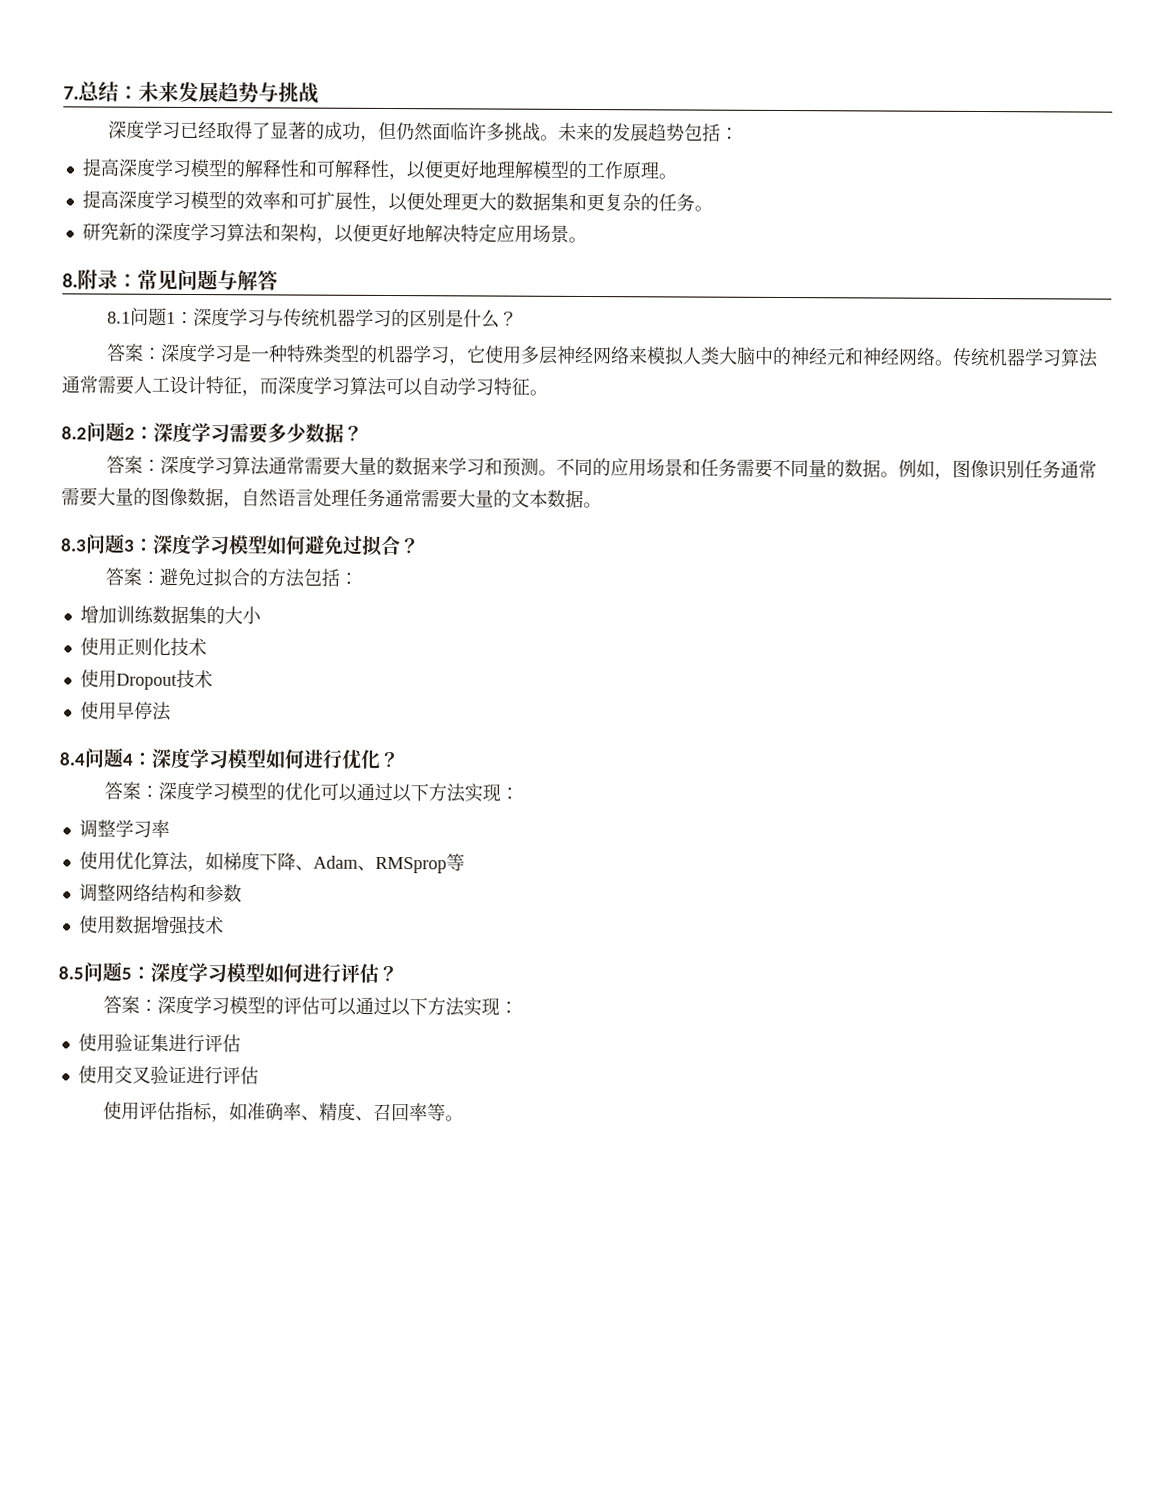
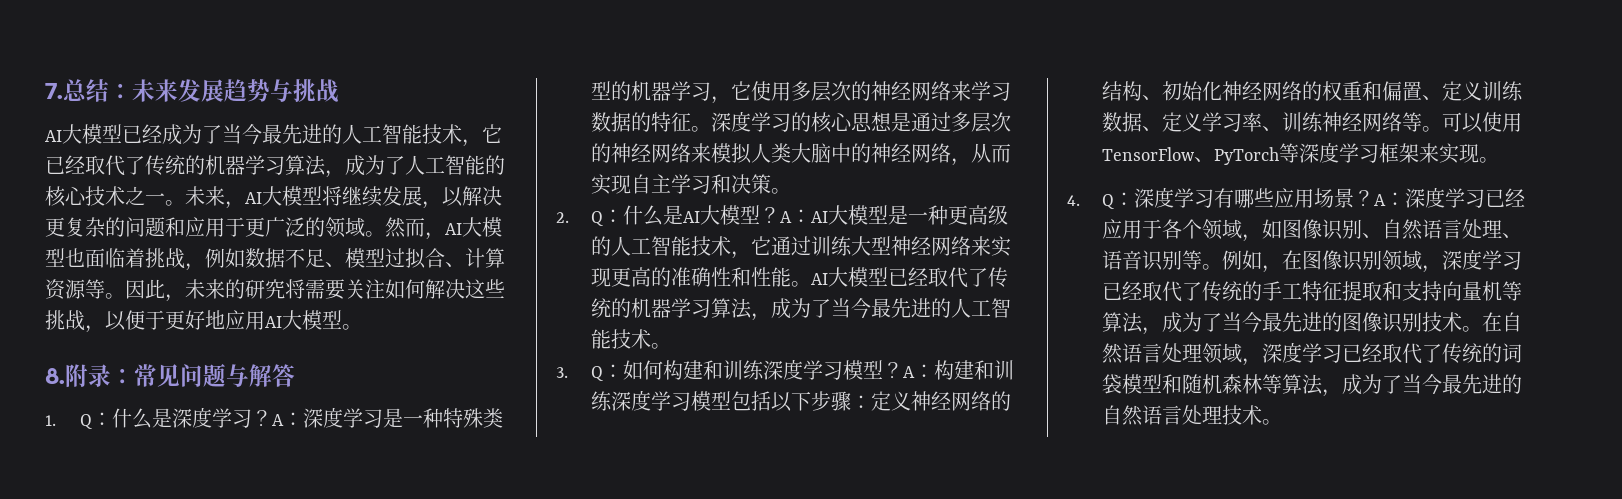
- 深度学习已经取得了显著的成功，但仍然面临许多挑战。未来的发展趋势包括：
- 提高深度学习模型的解释性和可解释性，以便更好地理解模型的工作原理。
- 提高深度学习模型的效率和可扩展性，以便处理更大的数据集和更复杂的任务。
- 研究新的深度学习算法和架构，以便更好地解决特定应用场景。
+ AI大模型已经成为了当今最先进的人工智能技术，它已经取代了传统的机器学习算法，成为了人工智能的核心技术之一。未来，AI大模型将继续发展，以解决更复杂的问题和应用于更广泛的领域。然而，AI大模型也面临着挑战，例如数据不足、模型过拟合、计算资源等。因此，未来的研究将需要关注如何解决这些挑战，以便于更好地应用AI大模型。
- 8.1问题1：深度学习与传统机器学习的区别是什么？
- 答案：深度学习是一种特殊类型的机器学习，它使用多层神经网络来模拟人类大脑中的神经元和神经网络。传统机器学习算法通常需要人工设计特征，而深度学习算法可以自动学习特征。
- 8.2问题2：深度学习需要多少数据？
- 答案：深度学习算法通常需要大量的数据来学习和预测。不同的应用场景和任务需要不同量的数据。例如，图像识别任务通常需要大量的图像数据，自然语言处理任务通常需要大量的文本数据。
- 8.3问题3：深度学习模型如何避免过拟合？
- 答案：避免过拟合的方法包括：
- 增加训练数据集的大小
- 使用正则化技术
- 使用Dropout技术
- 使用早停法
- 8.4问题4：深度学习模型如何进行优化？
- 答案：深度学习模型的优化可以通过以下方法实现：
- 调整学习率
- 使用优化算法，如梯度下降、Adam、RMSprop等
- 调整网络结构和参数
- 使用数据增强技术
- 8.5问题5：深度学习模型如何进行评估？
- 答案：深度学习模型的评估可以通过以下方法实现：
- 使用验证集进行评估
- 使用交叉验证进行评估
- 使用评估指标，如准确率、精度、召回率等。
+ 1. Q：什么是深度学习？A：深度学习是一种特殊类型的机器学习，它使用多层次的神经网络来学习数据的特征。深度学习的核心思想是通过多层次的神经网络来模拟人类大脑中的神经网络，从而实现自主学习和决策。
+ 2. Q：什么是AI大模型？A：AI大模型是一种更高级的人工智能技术，它通过训练大型神经网络来实现更高的准确性和性能。AI大模型已经取代了传统的机器学习算法，成为了当今最先进的人工智能技术。
+ 3. Q：如何构建和训练深度学习模型？A：构建和训练深度学习模型包括以下步骤：定义神经网络的结构、初始化神经网络的权重和偏置、定义训练数据、定义学习率、训练神经网络等。可以使用TensorFlow、PyTorch等深度学习框架来实现。
+ 4. Q：深度学习有哪些应用场景？A：深度学习已经应用于各个领域，如图像识别、自然语言处理、语音识别等。例如，在图像识别领域，深度学习已经取代了传统的手工特征提取和支持向量机等算法，成为了当今最先进的图像识别技术。在自然语言处理领域，深度学习已经取代了传统的词袋模型和随机森林等算法，成为了当今最先进的自然语言处理技术。

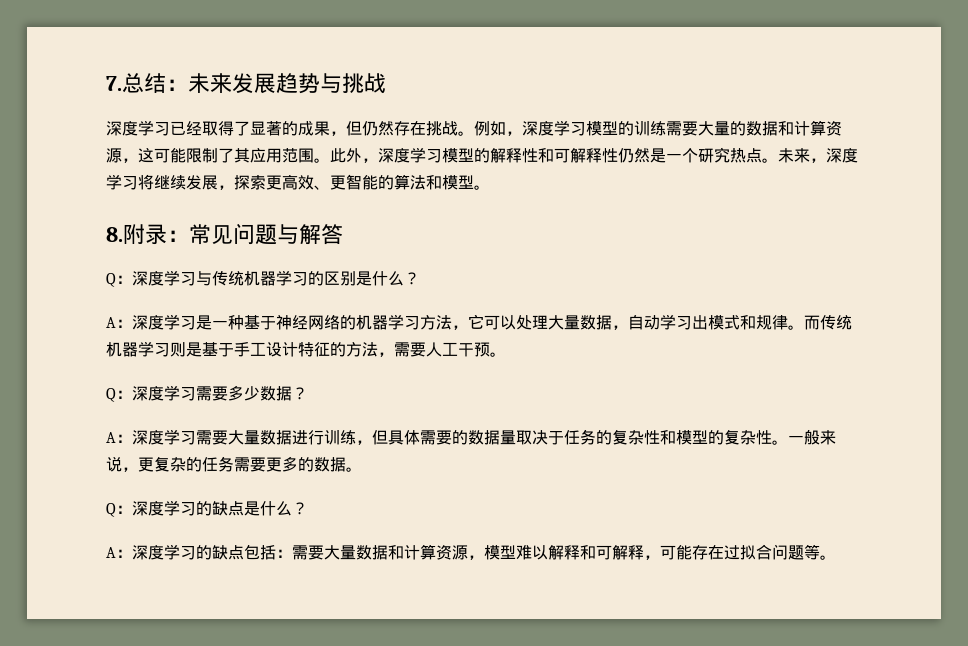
- AI大模型已经成为了当今最先进的人工智能技术，它已经取代了传统的机器学习算法，成为了人工智能的核心技术之一。未来，AI大模型将继续发展，以解决更复杂的问题和应用于更广泛的领域。然而，AI大模型也面临着挑战，例如数据不足、模型过拟合、计算资源等。因此，未来的研究将需要关注如何解决这些挑战，以便于更好地应用AI大模型。
+ 深度学习已经取得了显著的成果，但仍然存在挑战。例如，深度学习模型的训练需要大量的数据和计算资源，这可能限制了其应用范围。此外，深度学习模型的解释性和可解释性仍然是一个研究热点。未来，深度学习将继续发展，探索更高效、更智能的算法和模型。
- 1. Q：什么是深度学习？A：深度学习是一种特殊类型的机器学习，它使用多层次的神经网络来学习数据的特征。深度学习的核心思想是通过多层次的神经网络来模拟人类大脑中的神经网络，从而实现自主学习和决策。
- 2. Q：什么是AI大模型？A：AI大模型是一种更高级的人工智能技术，它通过训练大型神经网络来实现更高的准确性和性能。AI大模型已经取代了传统的机器学习算法，成为了当今最先进的人工智能技术。
- 3. Q：如何构建和训练深度学习模型？A：构建和训练深度学习模型包括以下步骤：定义神经网络的结构、初始化神经网络的权重和偏置、定义训练数据、定义学习率、训练神经网络等。可以使用TensorFlow、PyTorch等深度学习框架来实现。
- 4. Q：深度学习有哪些应用场景？A：深度学习已经应用于各个领域，如图像识别、自然语言处理、语音识别等。例如，在图像识别领域，深度学习已经取代了传统的手工特征提取和支持向量机等算法，成为了当今最先进的图像识别技术。在自然语言处理领域，深度学习已经取代了传统的词袋模型和随机森林等算法，成为了当今最先进的自然语言处理技术。
+ Q：深度学习与传统机器学习的区别是什么？
+ A：深度学习是一种基于神经网络的机器学习方法，它可以处理大量数据，自动学习出模式和规律。而传统机器学习则是基于手工设计特征的方法，需要人工干预。
+ Q：深度学习需要多少数据？
+ A：深度学习需要大量数据进行训练，但具体需要的数据量取决于任务的复杂性和模型的复杂性。一般来说，更复杂的任务需要更多的数据。
+ Q：深度学习的缺点是什么？
+ A：深度学习的缺点包括：需要大量数据和计算资源，模型难以解释和可解释，可能存在过拟合问题等。

